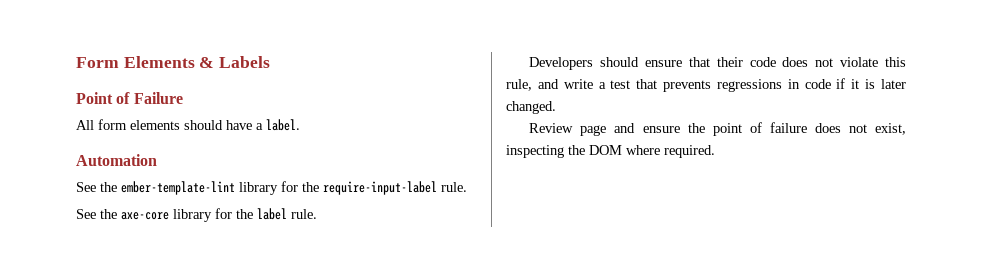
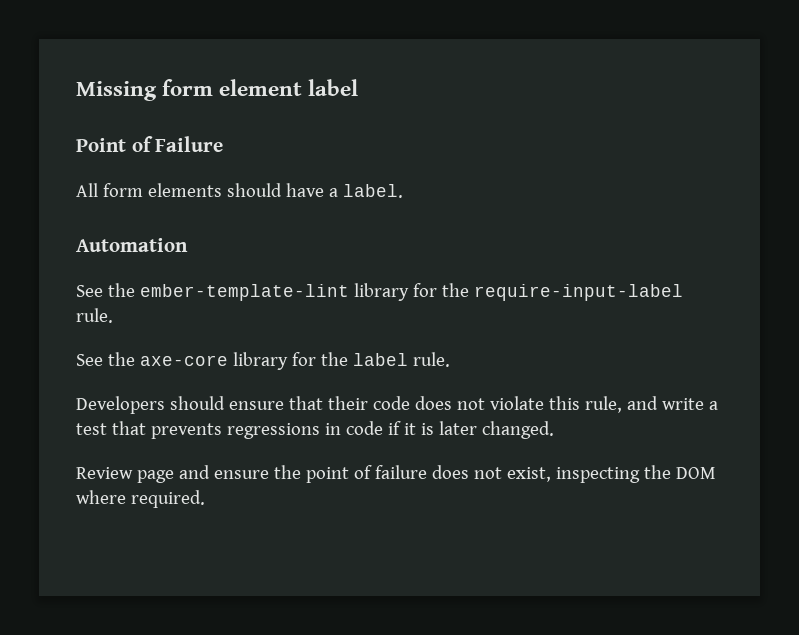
- Form Elements & Labels
+ Missing form element label

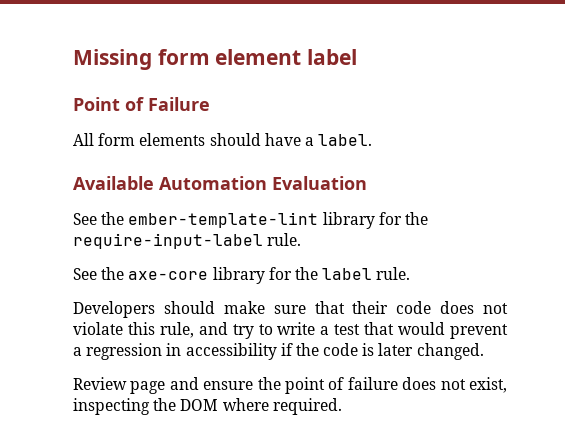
- Automation
+ Available Automation Evaluation
- Developers should ensure that their code does not violate this rule, and write a test that prevents regressions in code if it is later changed.
+ Developers should make sure that their code does not violate this rule, and try to write a test that would prevent a regression in accessibility if the code is later changed.

